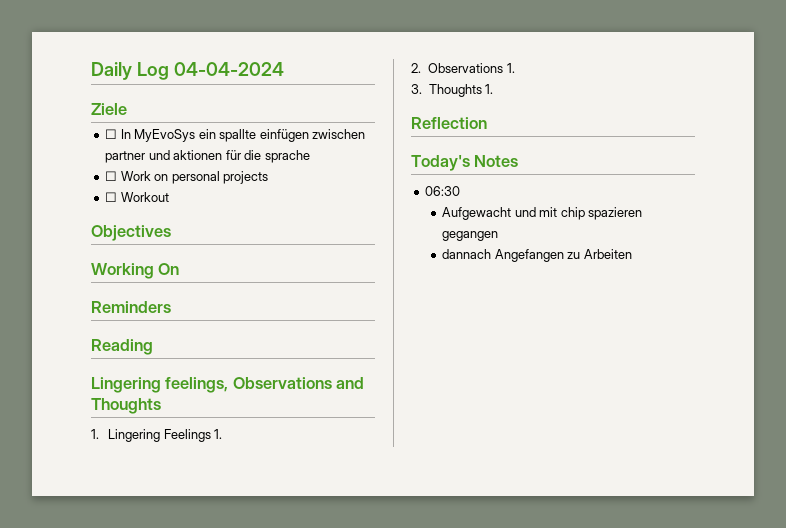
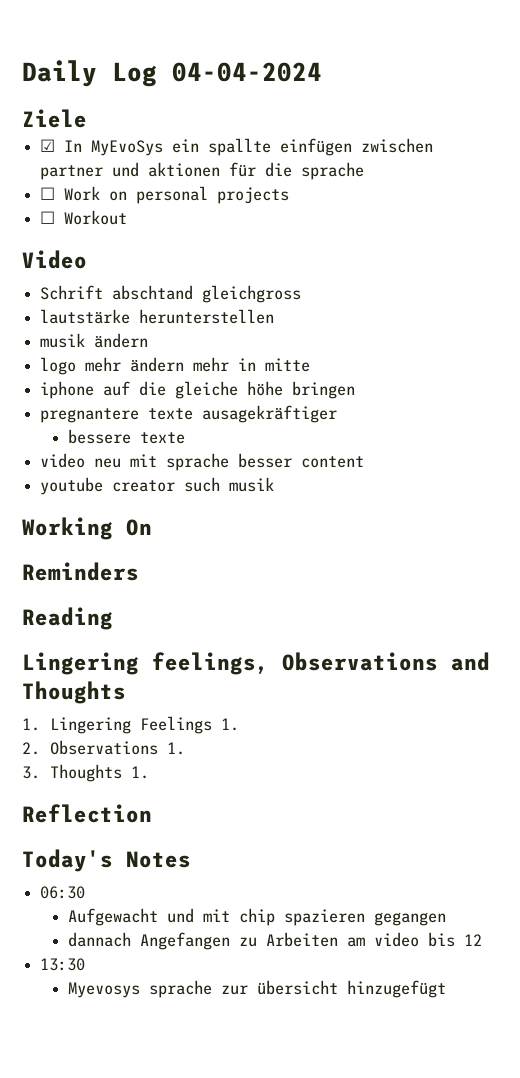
- ☐ In MyEvoSys ein spallte einfügen zwischen partner und aktionen für die sprache
+ ☑ In MyEvoSys ein spallte einfügen zwischen partner und aktionen für die sprache
- Objectives
+ Video
+ Schrift abschtand gleichgross
+ lautstärke herunterstellen
+ musik ändern
+ logo mehr ändern mehr in mitte
+ iphone auf die gleiche höhe bringen
+ pregnantere texte ausagekräftiger
+ bessere texte
+ video neu mit sprache besser content
+ youtube creator such musik
- dannach Angefangen zu Arbeiten
+ dannach Angefangen zu Arbeiten am video bis 12
+ 13:30
+ Myevosys sprache zur übersicht hinzugefügt

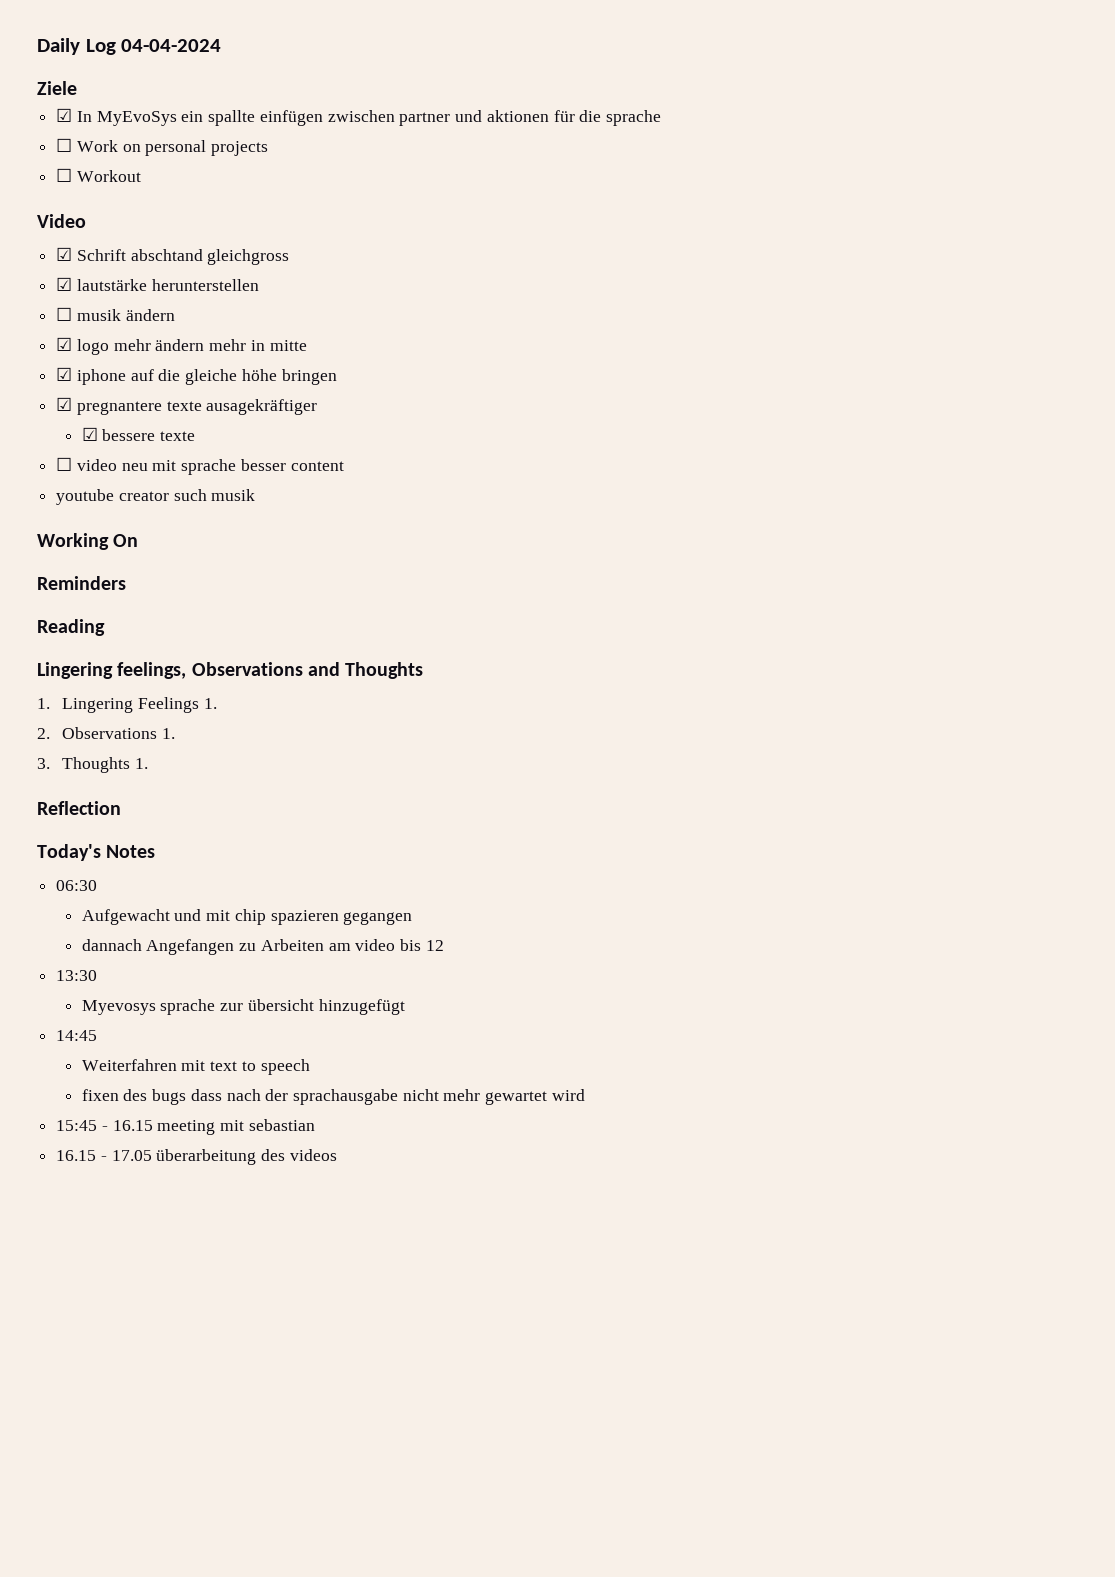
- Schrift abschtand gleichgross
+ ☑ Schrift abschtand gleichgross
- lautstärke herunterstellen
+ ☑ lautstärke herunterstellen
- musik ändern
+ ☐ musik ändern
- logo mehr ändern mehr in mitte
+ ☑ logo mehr ändern mehr in mitte
- iphone auf die gleiche höhe bringen
+ ☑ iphone auf die gleiche höhe bringen
- pregnantere texte ausagekräftiger
+ ☑ pregnantere texte ausagekräftiger
- bessere texte
+ ☑ bessere texte
- video neu mit sprache besser content
+ ☐ video neu mit sprache besser content
+ 14:45
+ Weiterfahren mit text to speech
+ fixen des bugs dass nach der sprachausgabe nicht mehr gewartet wird
+ 15:45 - 16.15 meeting mit sebastian
+ 16.15 - 17.05 überarbeitung des videos

